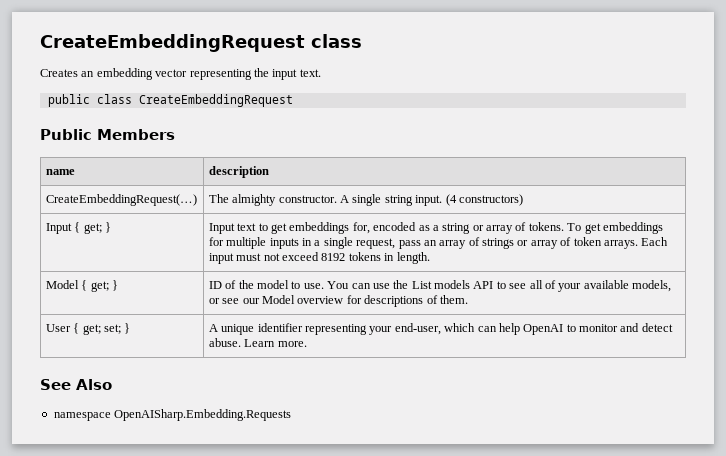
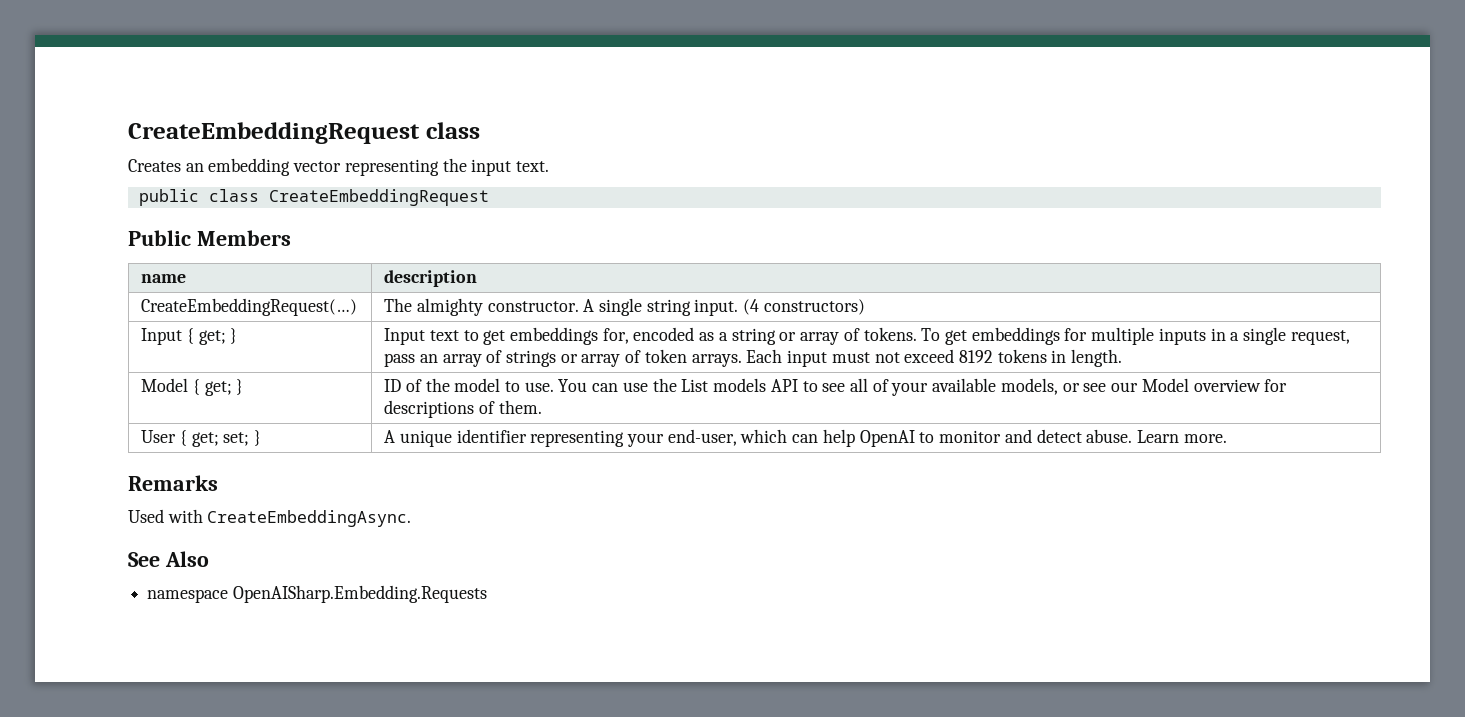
+ Remarks
+ Used with CreateEmbeddingAsync.

